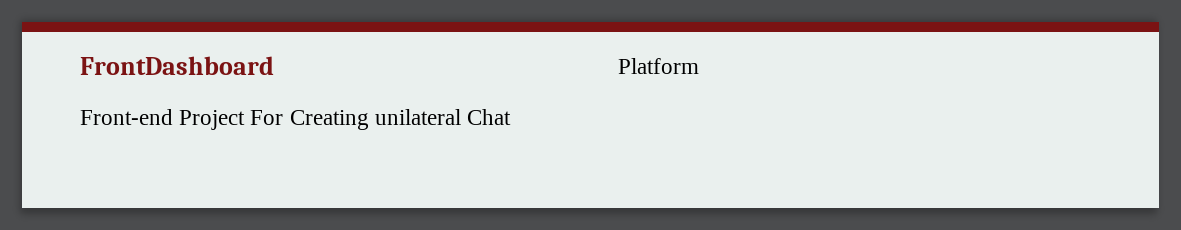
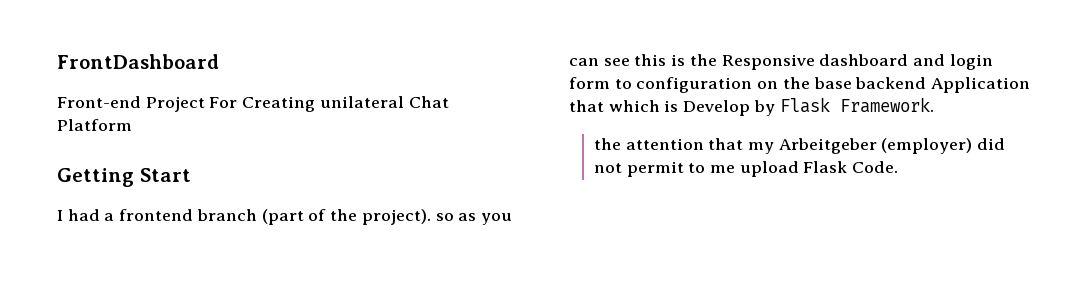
+ Getting Start
+ I had a frontend branch (part of the project). so as you can see this is the Responsive dashboard and login form to configuration on the base backend Application that which is Develop by Flask Framework.
+ the attention that my Arbeitgeber (employer) did not permit to me upload Flask Code.

